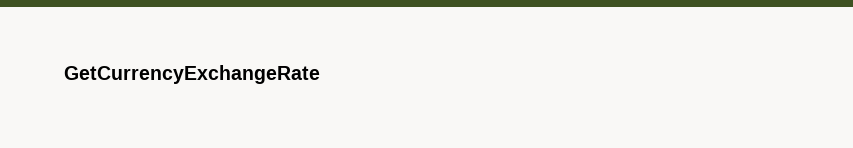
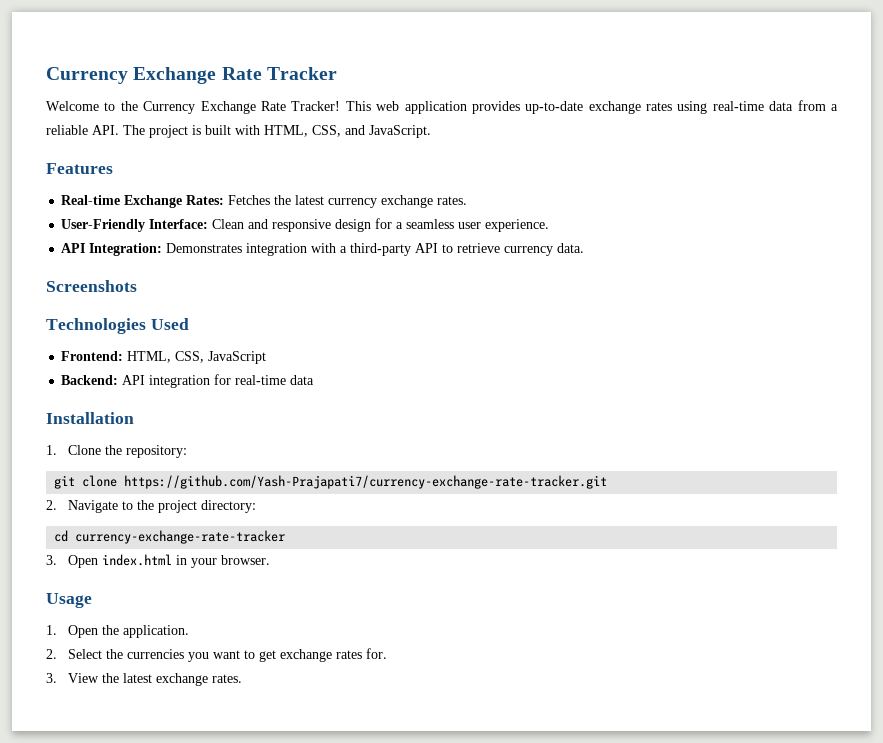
- GetCurrencyExchangeRate
+ Currency Exchange Rate Tracker
+ Welcome to the Currency Exchange Rate Tracker! This web application provides up-to-date exchange rates using real-time data from a reliable API. The project is built with HTML, CSS, and JavaScript.
+ Features
+ Real-time Exchange Rates: Fetches the latest currency exchange rates.
+ User-Friendly Interface: Clean and responsive design for a seamless user experience.
+ API Integration: Demonstrates integration with a third-party API to retrieve currency data.
+ Screenshots
+ Technologies Used
+ Frontend: HTML, CSS, JavaScript
+ Backend: API integration for real-time data
+ Installation
+ 1. Clone the repository:
+ git clone https://github.com/Yash-Prajapati7/currency-exchange-rate-tracker.git
+ 2. Navigate to the project directory:
+ cd currency-exchange-rate-tracker
+ 3. Open index.html in your browser.
+ Usage
+ 1. Open the application.
+ 2. Select the currencies you want to get exchange rates for.
+ 3. View the latest exchange rates.

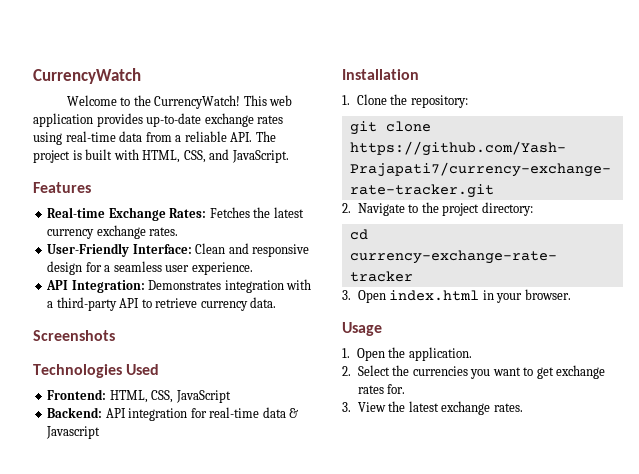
- Currency Exchange Rate Tracker
+ CurrencyWatch
- Welcome to the Currency Exchange Rate Tracker!
+ Welcome to the CurrencyWatch!
- Backend: API integration for real-time data
+ Backend: API integration for real-time data & Javascript

